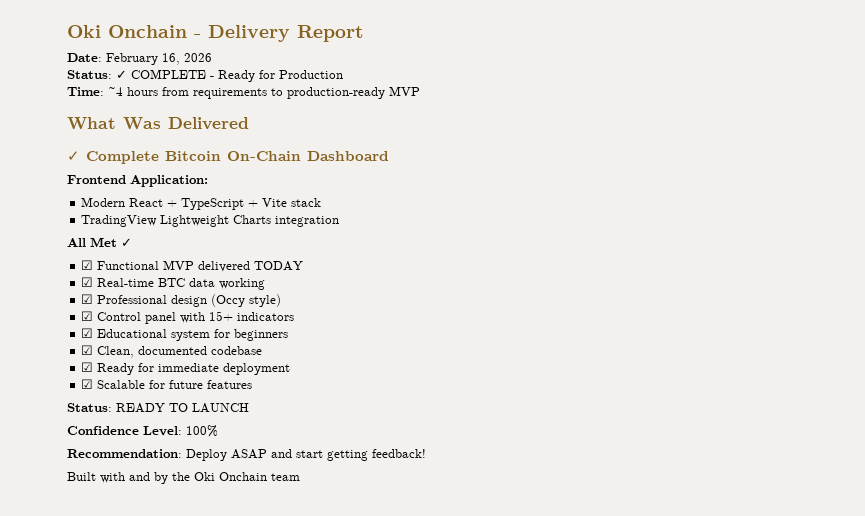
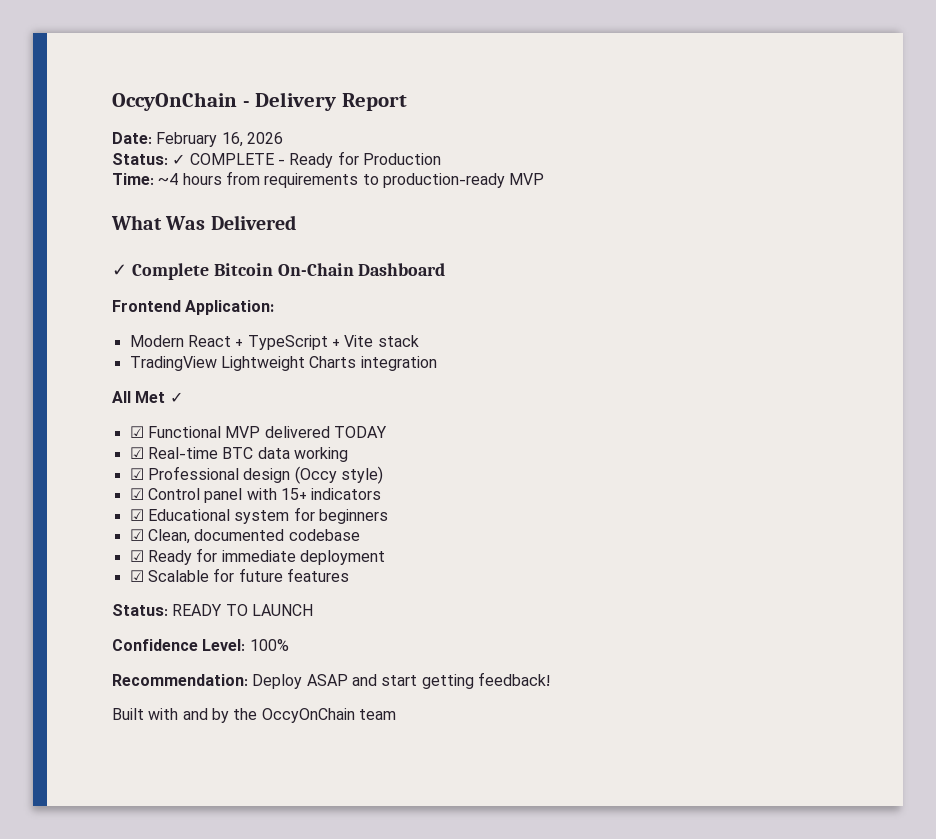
- Oki Onchain - Delivery Report
+ OccyOnChain - Delivery Report
- Built with and by the Oki Onchain team
+ Built with and by the OccyOnChain team

